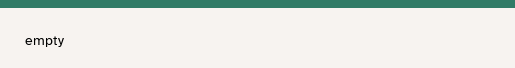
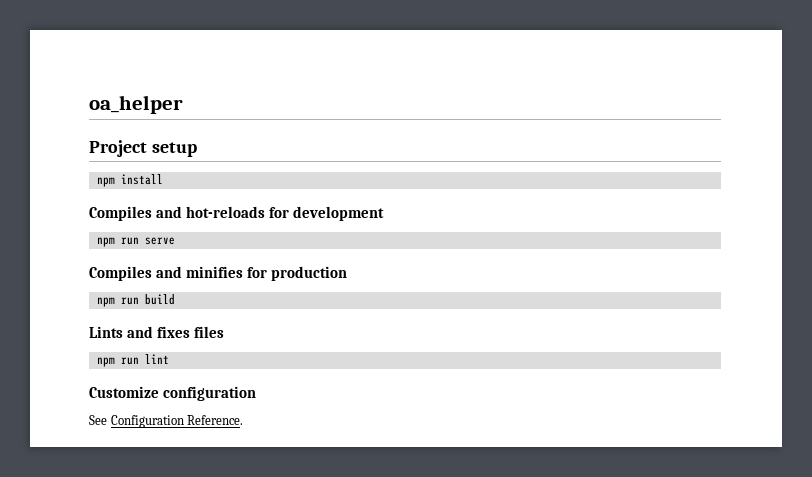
- empty
+ oa_helper
+ Project setup
+ npm install
+ Compiles and hot-reloads for development
+ npm run serve
+ Compiles and minifies for production
+ npm run build
+ Lints and fixes files
+ npm run lint
+ Customize configuration
+ See Configuration Reference.

